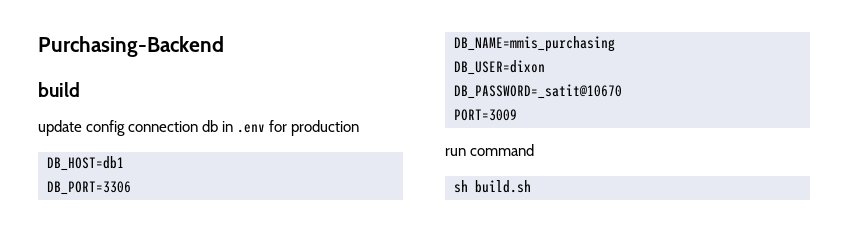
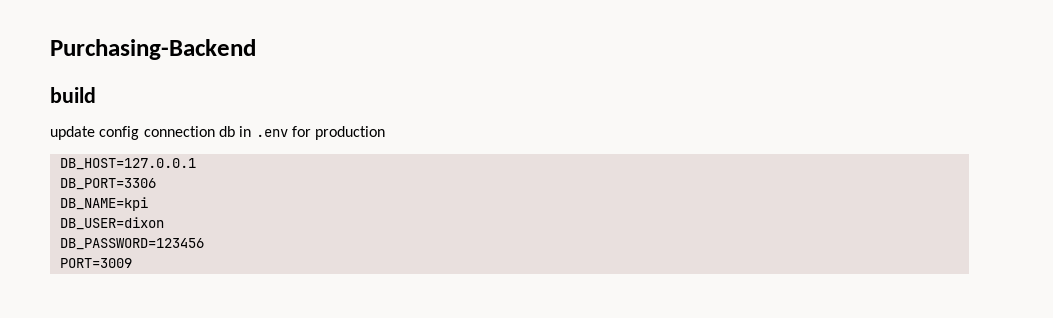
- DB_HOST=db1
+ DB_HOST=127.0.0.1
- DB_NAME=mmis_purchasing
+ DB_NAME=kpi
- DB_PASSWORD=_satit@10670
+ DB_PASSWORD=123456
- run command
- sh build.sh

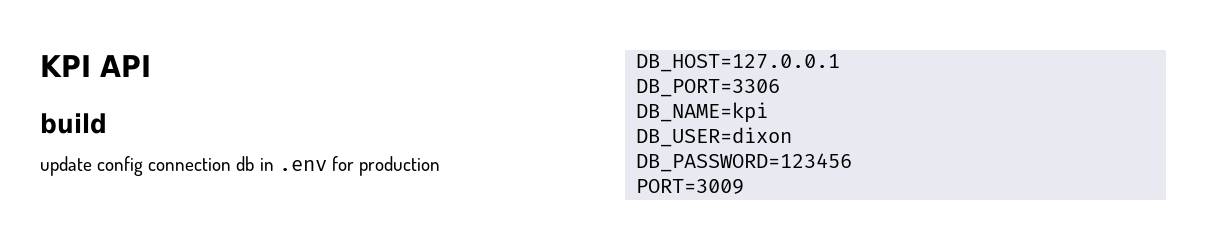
- Purchasing-Backend
+ KPI API

